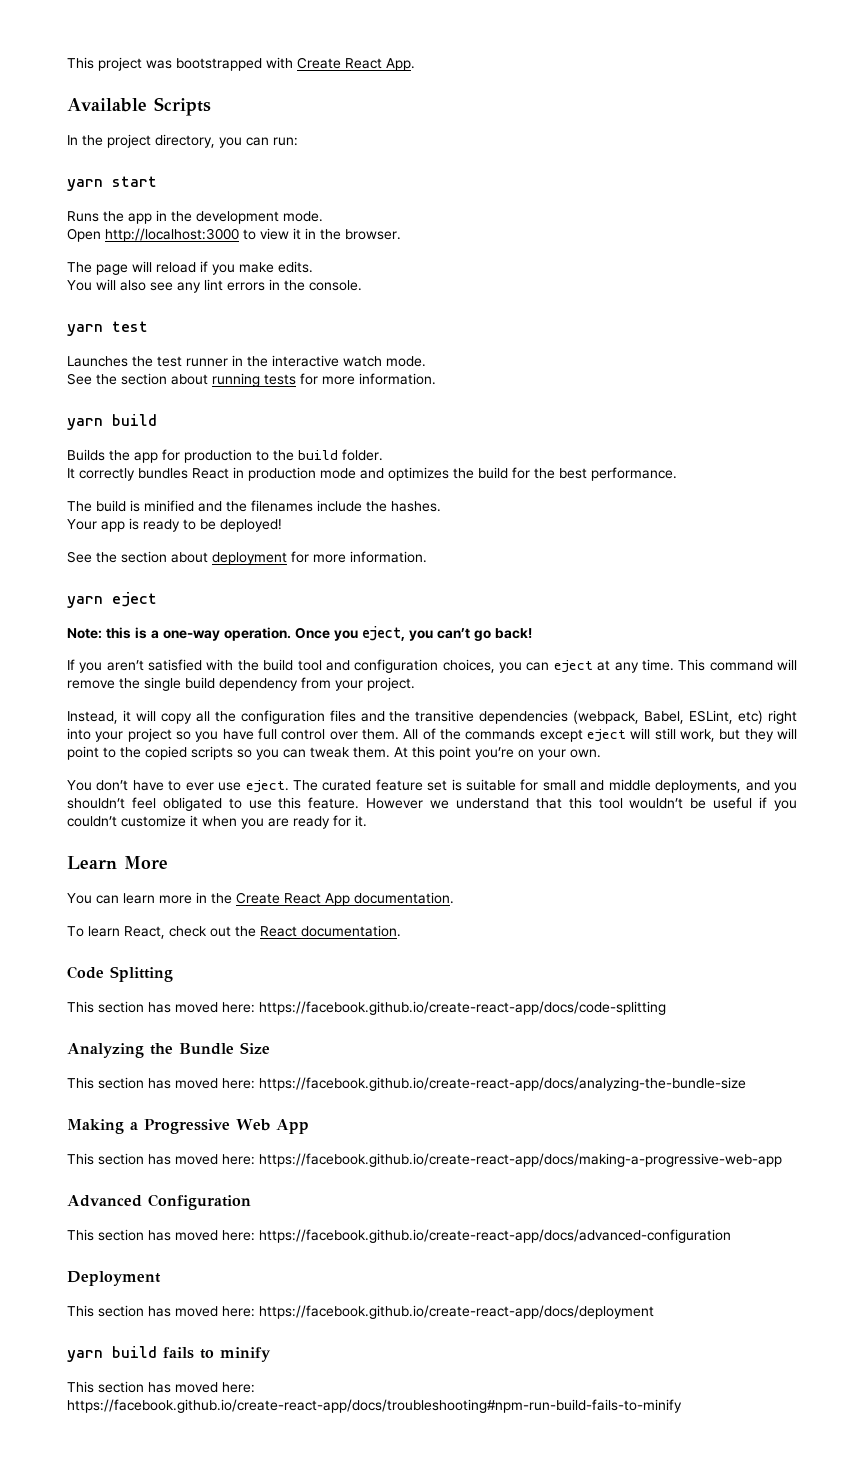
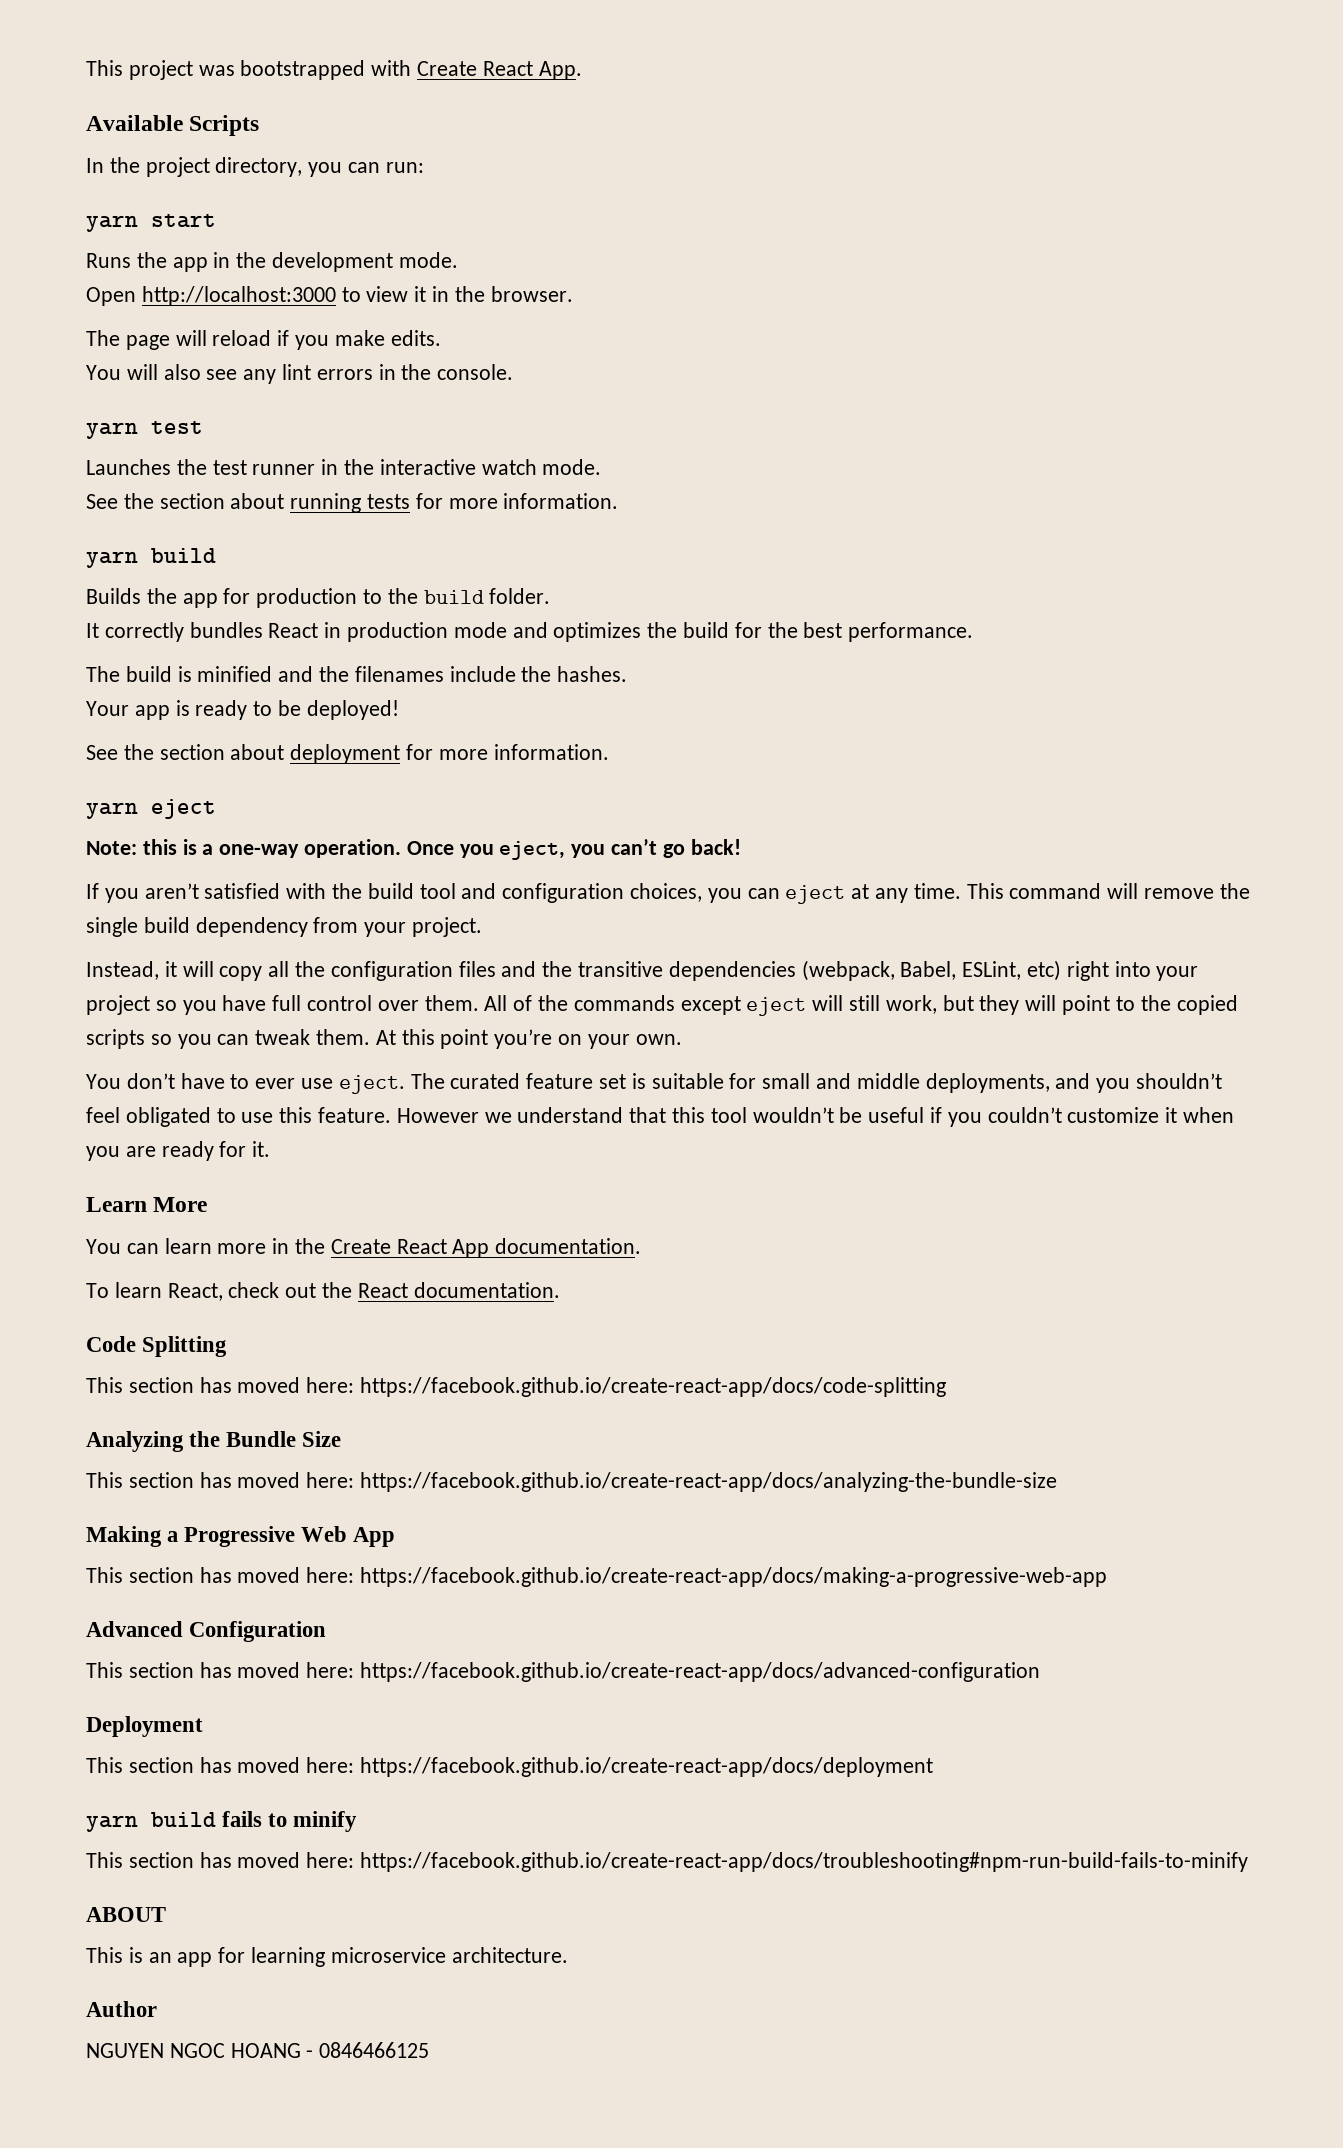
+ ABOUT
+ This is an app for learning microservice architecture.
+ Author
+ NGUYEN NGOC HOANG - 0846466125

